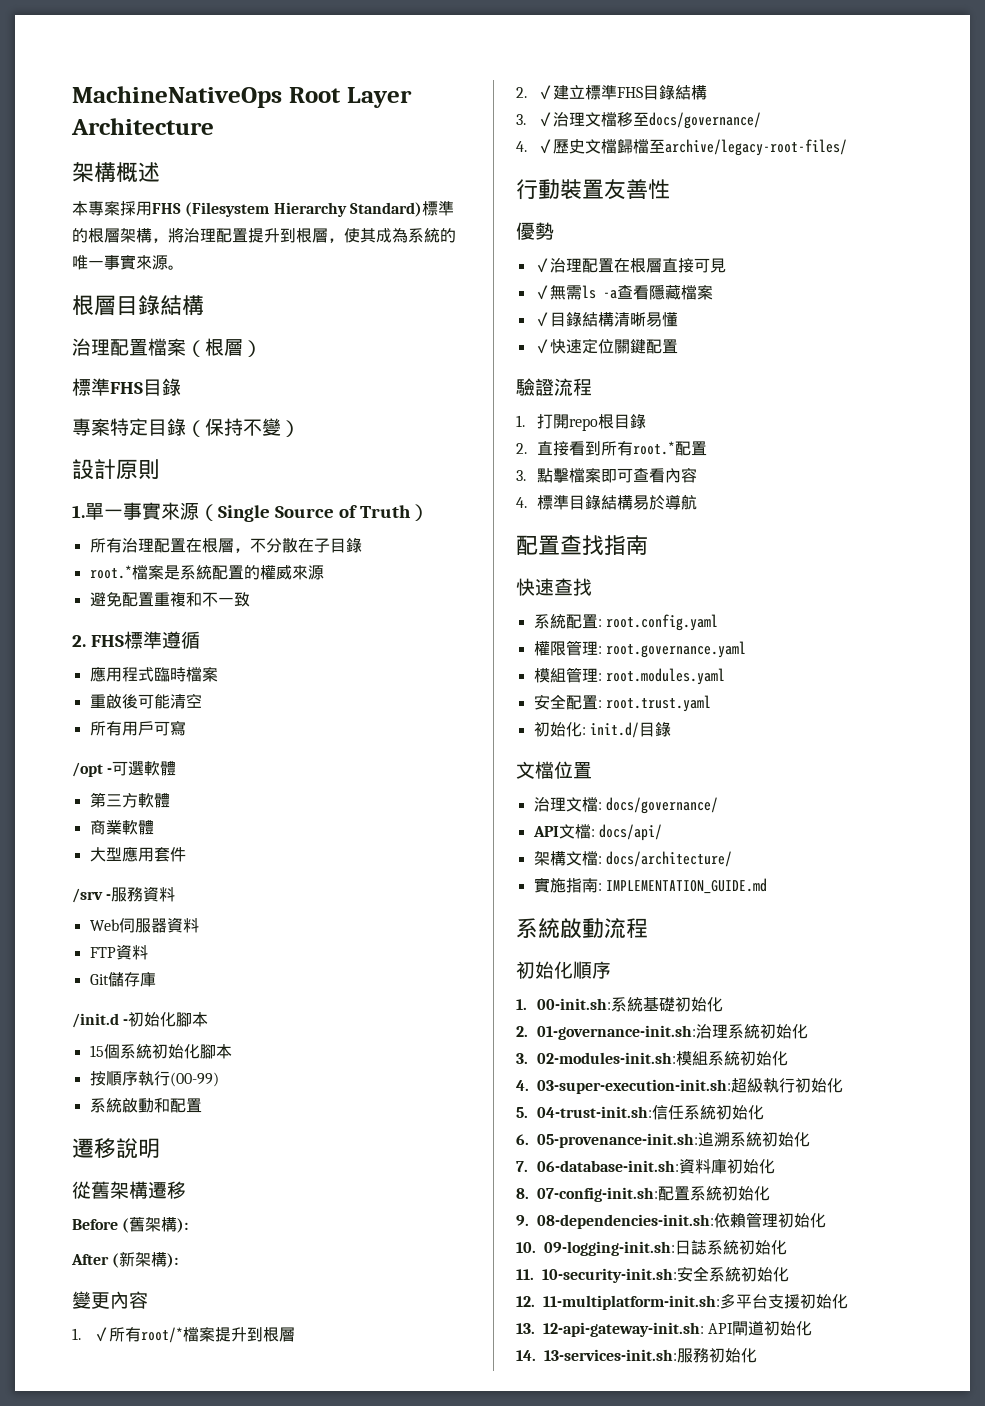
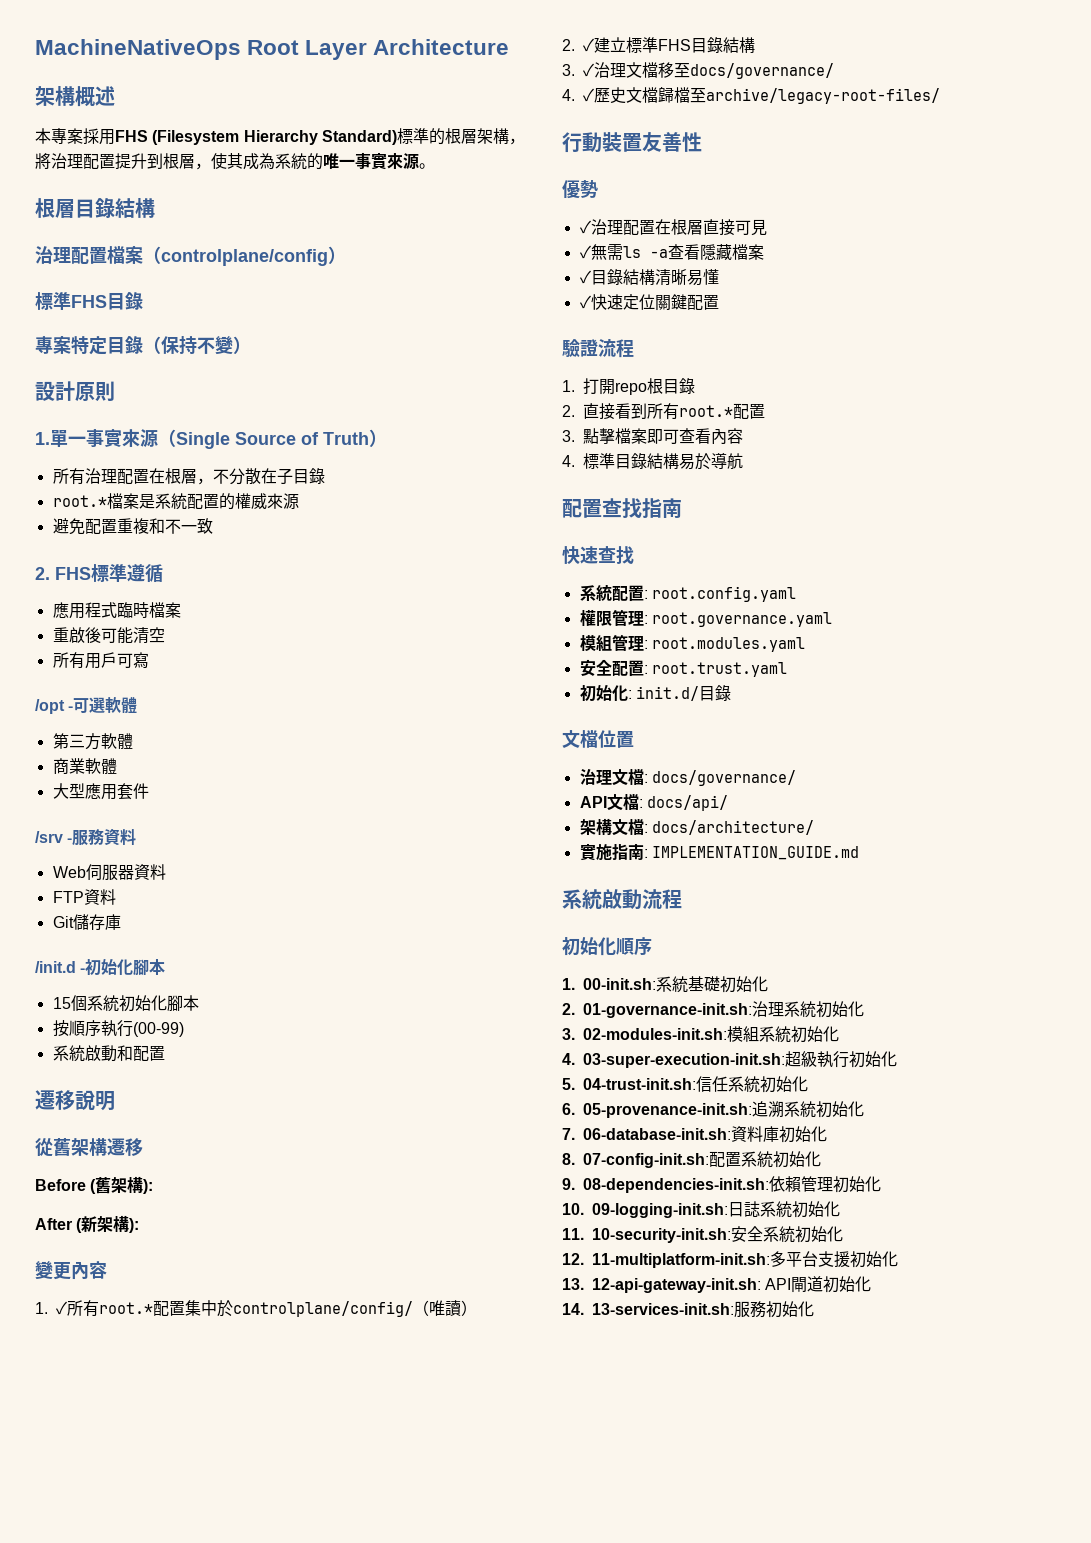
- 治理配置檔案（根層）
+ 治理配置檔案（controlplane/config）
- 1. ✓所有root/*檔案提升到根層
+ 1. ✓所有root.*配置集中於controlplane/config/（唯讀）

